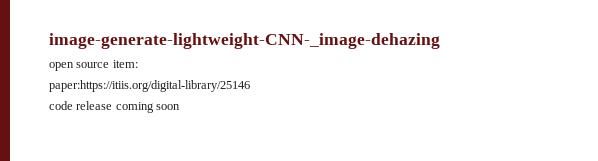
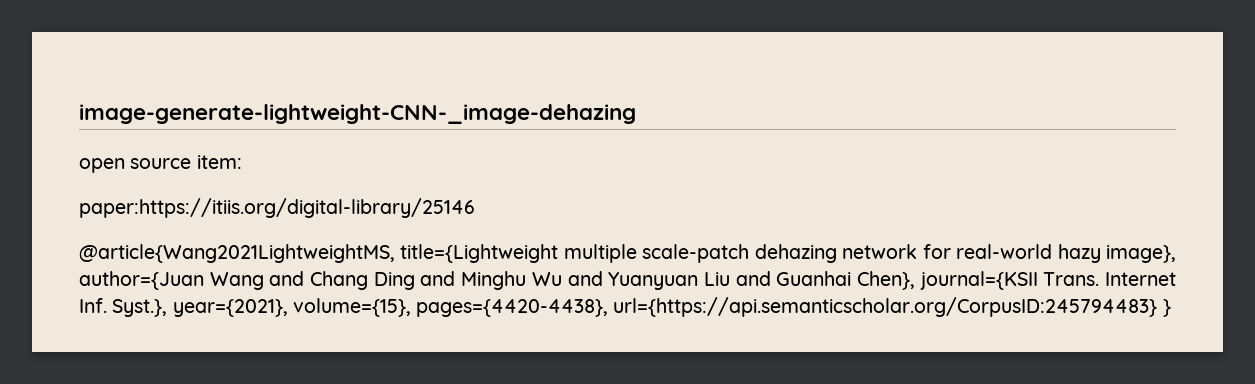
- code release coming soon
+ @article{Wang2021LightweightMS, title={Lightweight multiple scale-patch dehazing network for real-world hazy image}, author={Juan Wang and Chang Ding and Minghu Wu and Yuanyuan Liu and Guanhai Chen}, journal={KSII Trans. Internet Inf. Syst.}, year={2021}, volume={15}, pages={4420-4438}, url={https://api.semanticscholar.org/CorpusID:245794483} }

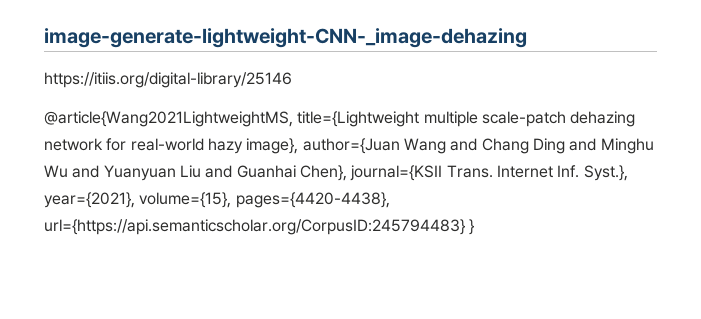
- open source item:
- paper:https://itiis.org/digital-library/25146
+ https://itiis.org/digital-library/25146

